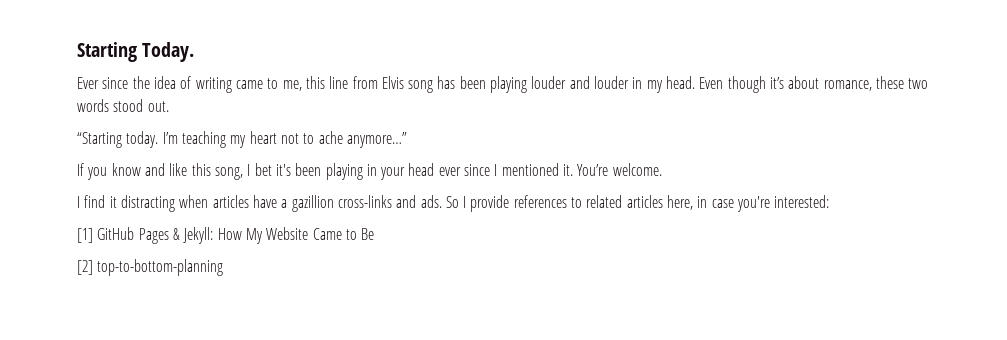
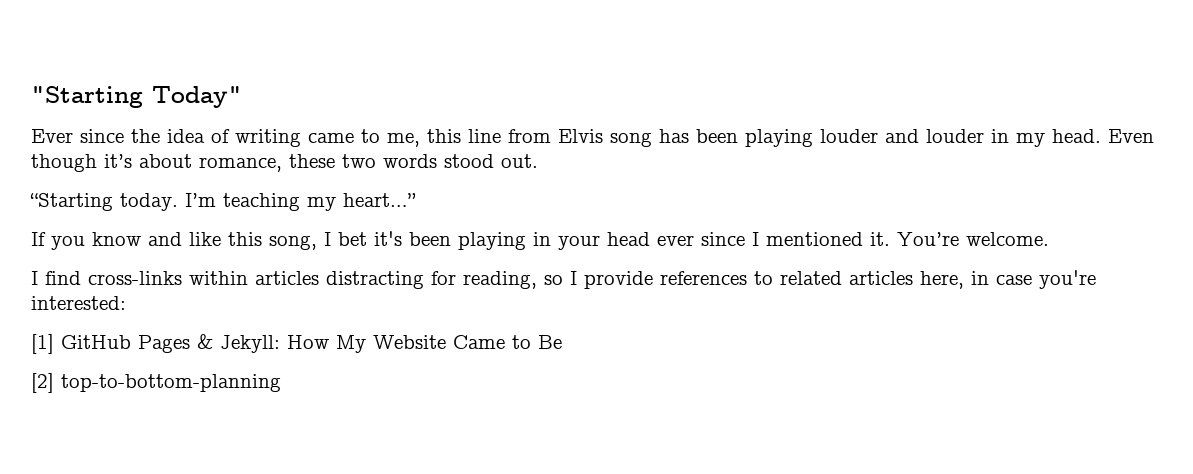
- Starting Today.
+ "Starting Today"
- I’m teaching my heart not to ache anymore…”
+ I’m teaching my heart…”
- I find it distracting when articles have a gazillion cross-links and ads. So I provide references to related articles here, in case you're interested:
+ I find cross-links within articles distracting for reading, so I provide references to related articles here, in case you're interested:

